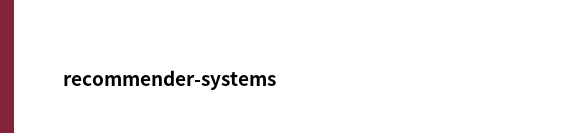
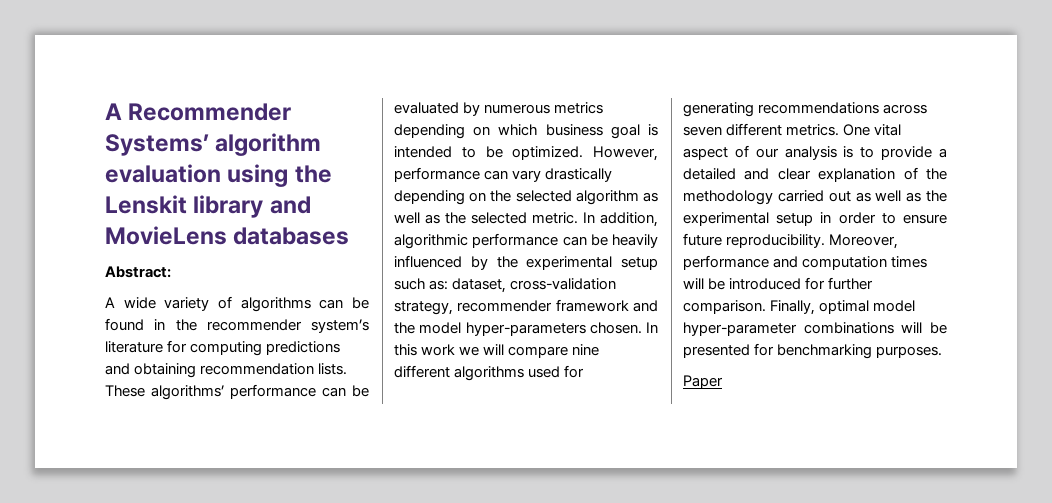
- recommender-systems
+ A Recommender Systems’ algorithm evaluation using the Lenskit library and MovieLens databases
+ Abstract:
+ A wide variety of algorithms can be found in the recommender system’s literature for computing predictions and obtaining recommendation lists. These algorithms’ performance can be evaluated by numerous metrics depending on which business goal is intended to be optimized. However, performance can vary drastically depending on the selected algorithm as well as the selected metric. In addition, algorithmic performance can be heavily influenced by the experimental setup such as: dataset, cross-validation strategy, recommender framework and the model hyper-parameters chosen. In this work we will compare nine different algorithms used for generating recommendations across seven different metrics. One vital aspect of our analysis is to provide a detailed and clear explanation of the methodology carried out as well as the experimental setup in order to ensure future reproducibility. Moreover, performance and computation times will be introduced for further comparison. Finally, optimal model hyper-parameter combinations will be presented for benchmarking purposes.
+ Paper

